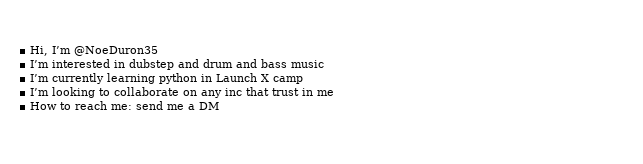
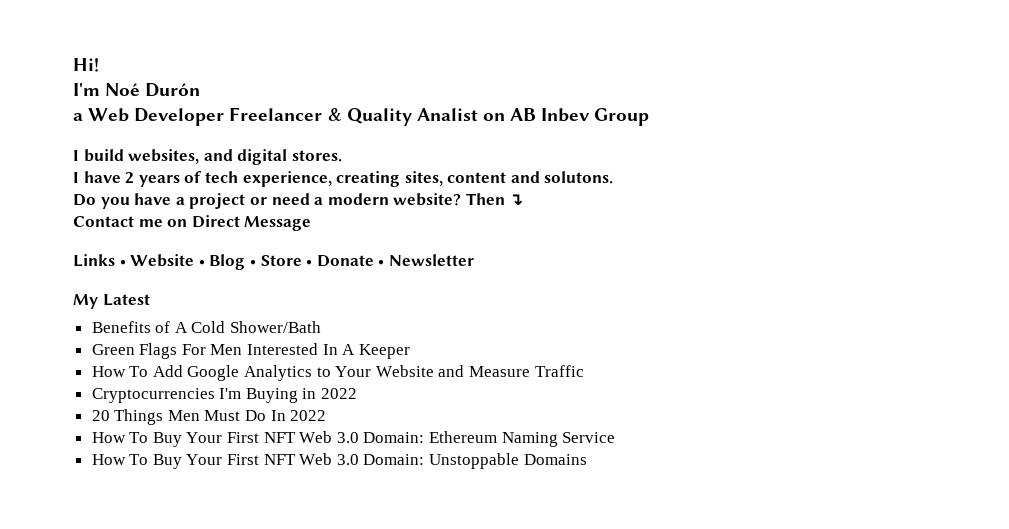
- Hi, I’m @NoeDuron35
- I’m interested in dubstep and drum and bass music
- I’m currently learning python in Launch X camp
- I’m looking to collaborate on any inc that trust in me
- How to reach me: send me a DM
+ Hi!
+ I'm Noé Durón
+ a Web Developer Freelancer & Quality Analist on AB Inbev Group
+ I build websites, and digital stores.
+ I have 2 years of tech experience, creating sites, content and solutons.
+ Do you have a project or need a modern website? Then ↴
+ Contact me on Direct Message
+ Links • Website • Blog • Store • Donate • Newsletter
+ My Latest
+ Benefits of A Cold Shower/Bath
+ Green Flags For Men Interested In A Keeper
+ How To Add Google Analytics to Your Website and Measure Traffic
+ Cryptocurrencies I'm Buying in 2022
+ 20 Things Men Must Do In 2022
+ How To Buy Your First NFT Web 3.0 Domain: Ethereum Naming Service
+ How To Buy Your First NFT Web 3.0 Domain: Unstoppable Domains

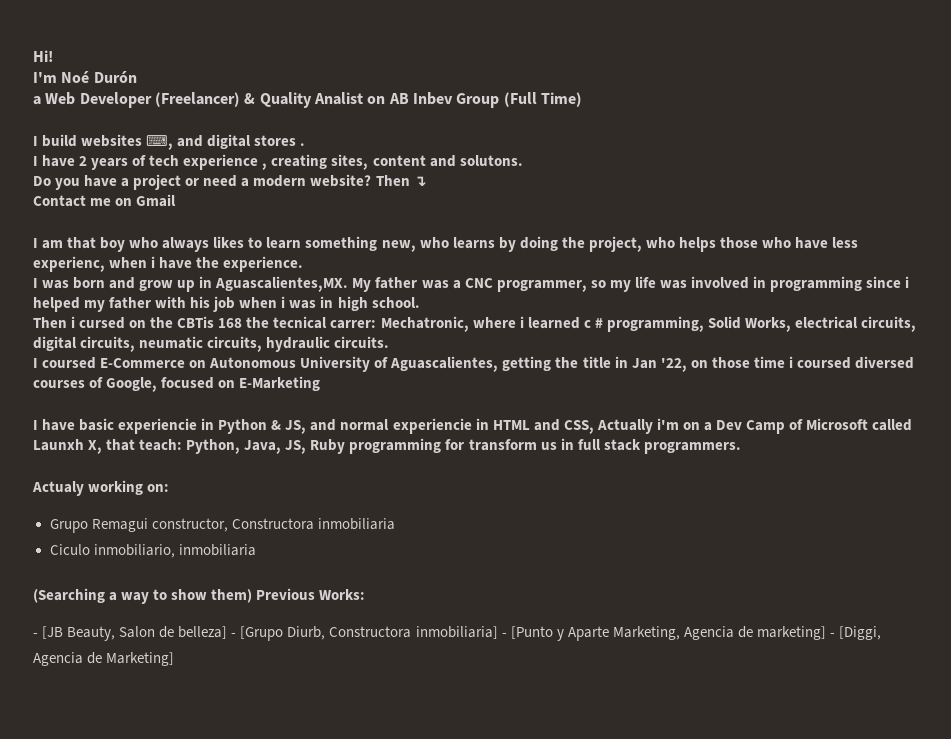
- a Web Developer Freelancer & Quality Analist on AB Inbev Group
+ a Web Developer (Freelancer) & Quality Analist on AB Inbev Group (Full Time)
- I build websites, and digital stores.
+ I build websites ⌨, and digital stores .
- I have 2 years of tech experience, creating sites, content and solutons.
+ I have 2 years of tech experience , creating sites, content and solutons.
- Contact me on Direct Message
- Links • Website • Blog • Store • Donate • Newsletter
- My Latest
- Benefits of A Cold Shower/Bath
- Green Flags For Men Interested In A Keeper
- How To Add Google Analytics to Your Website and Measure Traffic
- Cryptocurrencies I'm Buying in 2022
- 20 Things Men Must Do In 2022
- How To Buy Your First NFT Web 3.0 Domain: Ethereum Naming Service
- How To Buy Your First NFT Web 3.0 Domain: Unstoppable Domains
+ Contact me on Gmail
+ I am that boy who always likes to learn something new, who learns by doing the project, who helps those who have less experienc, when i have the experience.
+ I was born and grow up in Aguascalientes,MX. My father was a CNC programmer, so my life was involved in programming since i helped my father with his job when i was in high school.
+ Then i cursed on the CBTis 168 the tecnical carrer: Mechatronic, where i learned c # programming, Solid Works, electrical circuits, digital circuits, neumatic circuits, hydraulic circuits.
+ I coursed E-Commerce on Autonomous University of Aguascalientes, getting the title in Jan '22, on those time i coursed diversed courses of Google, focused on E-Marketing
+ I have basic experiencie in Python & JS, and normal experiencie in HTML and CSS, Actually i'm on a Dev Camp of Microsoft called Launxh X, that teach: Python, Java, JS, Ruby programming for transform us in full stack programmers.
+ Actualy working on:
+ Grupo Remagui constructor, Constructora inmobiliaria
+ Ciculo inmobiliario, inmobiliaria
+ (Searching a way to show them) Previous Works:
+ - [JB Beauty, Salon de belleza] - [Grupo Diurb, Constructora inmobiliaria] - [Punto y Aparte Marketing, Agencia de marketing] - [Diggi, Agencia de Marketing]

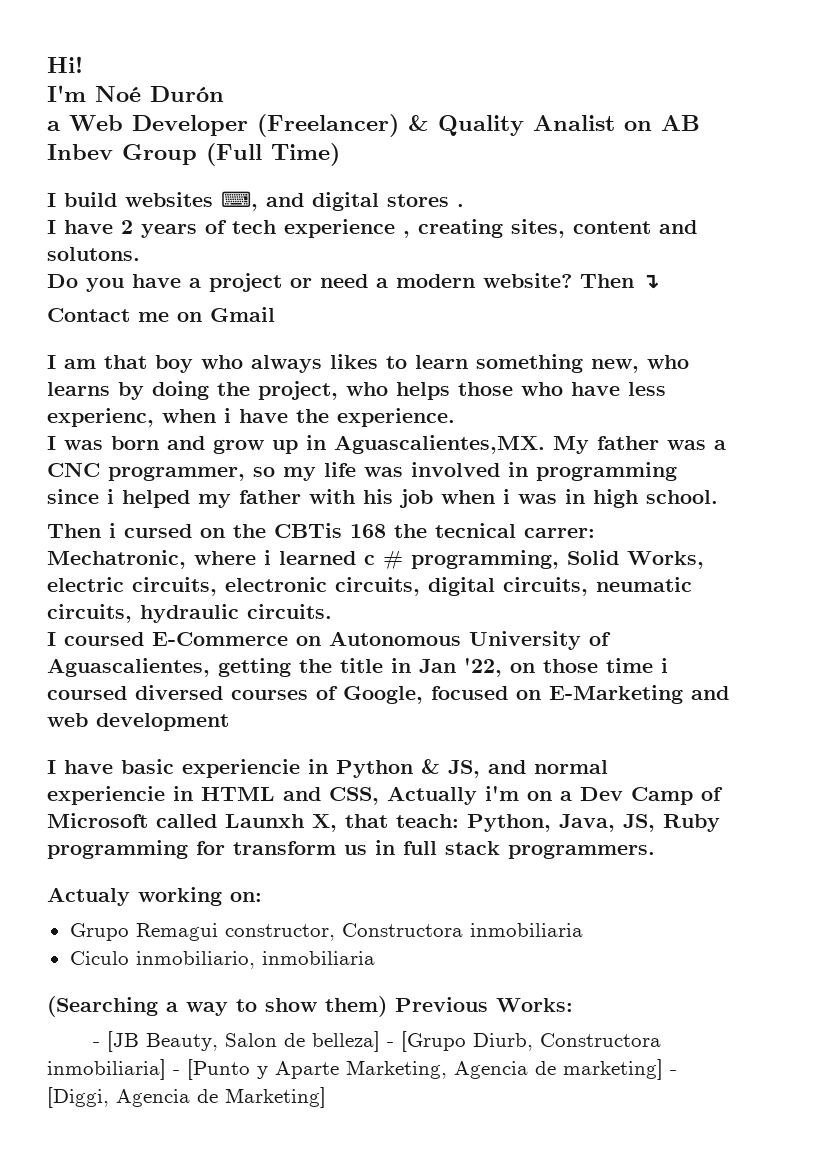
- Then i cursed on the CBTis 168 the tecnical carrer: Mechatronic, where i learned c # programming, Solid Works, electrical circuits, digital circuits, neumatic circuits, hydraulic circuits.
+ Then i cursed on the CBTis 168 the tecnical carrer: Mechatronic, where i learned c # programming, Solid Works, electric circuits, electronic circuits, digital circuits, neumatic circuits, hydraulic circuits.
- I coursed E-Commerce on Autonomous University of Aguascalientes, getting the title in Jan '22, on those time i coursed diversed courses of Google, focused on E-Marketing
+ I coursed E-Commerce on Autonomous University of Aguascalientes, getting the title in Jan '22, on those time i coursed diversed courses of Google, focused on E-Marketing and web development

